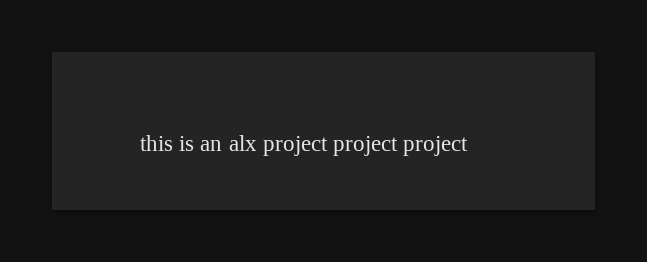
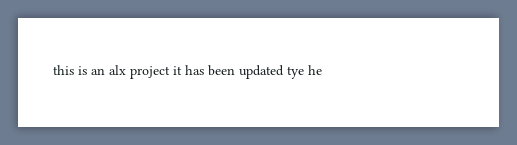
- this is an alx project project project
+ this is an alx project it has been updated tye he

